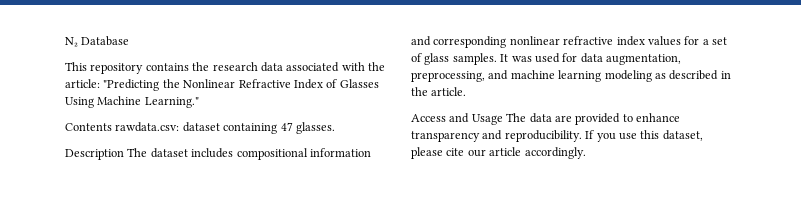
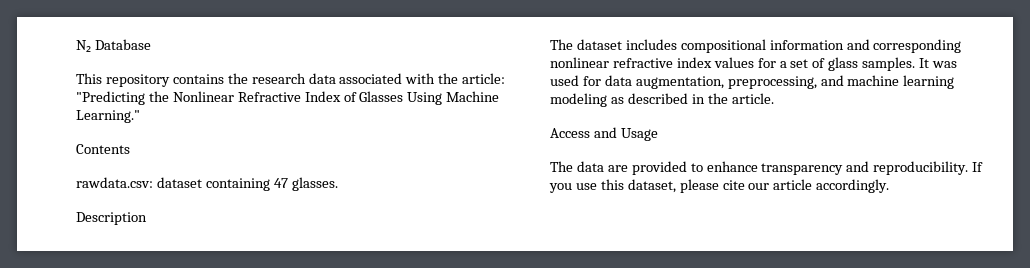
- Contents rawdata.csv: dataset containing 47 glasses.
+ Contents
+ rawdata.csv: dataset containing 47 glasses.
- Description The dataset includes compositional information and corresponding nonlinear refractive index values for a set of glass samples.
+ Description
+ The dataset includes compositional information and corresponding nonlinear refractive index values for a set of glass samples.
- Access and Usage The data are provided to enhance transparency and reproducibility.
+ Access and Usage
+ The data are provided to enhance transparency and reproducibility.

